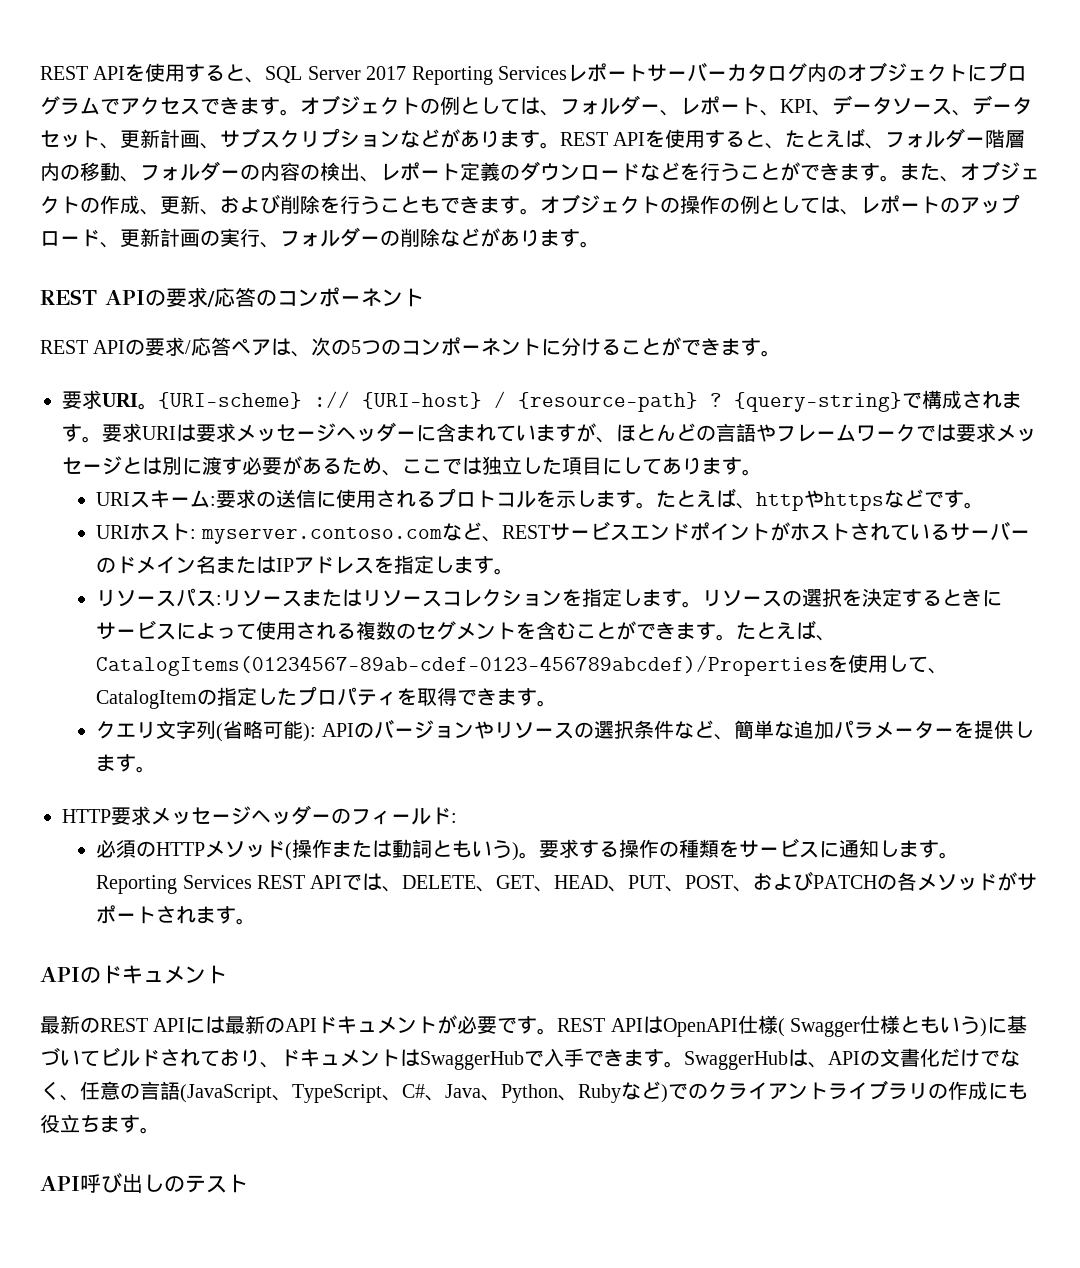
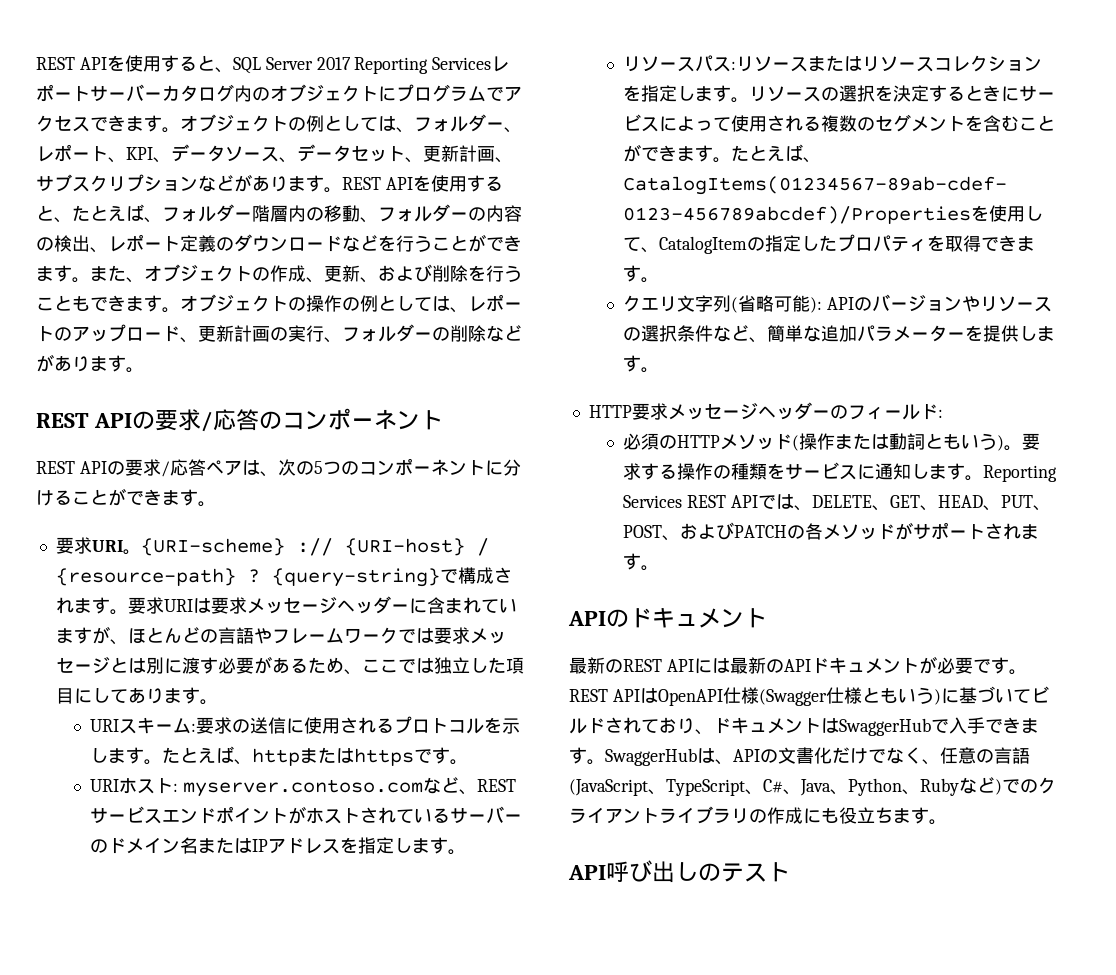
- たとえば、httpやhttpsなどです。
+ たとえば、httpまたはhttpsです。
- REST APIはOpenAPI仕様( Swagger仕様ともいう)に基づいてビルドされており、ドキュメントはSwaggerHubで入手できます。
+ REST APIはOpenAPI仕様(Swagger仕様ともいう)に基づいてビルドされており、ドキュメントはSwaggerHubで入手できます。

